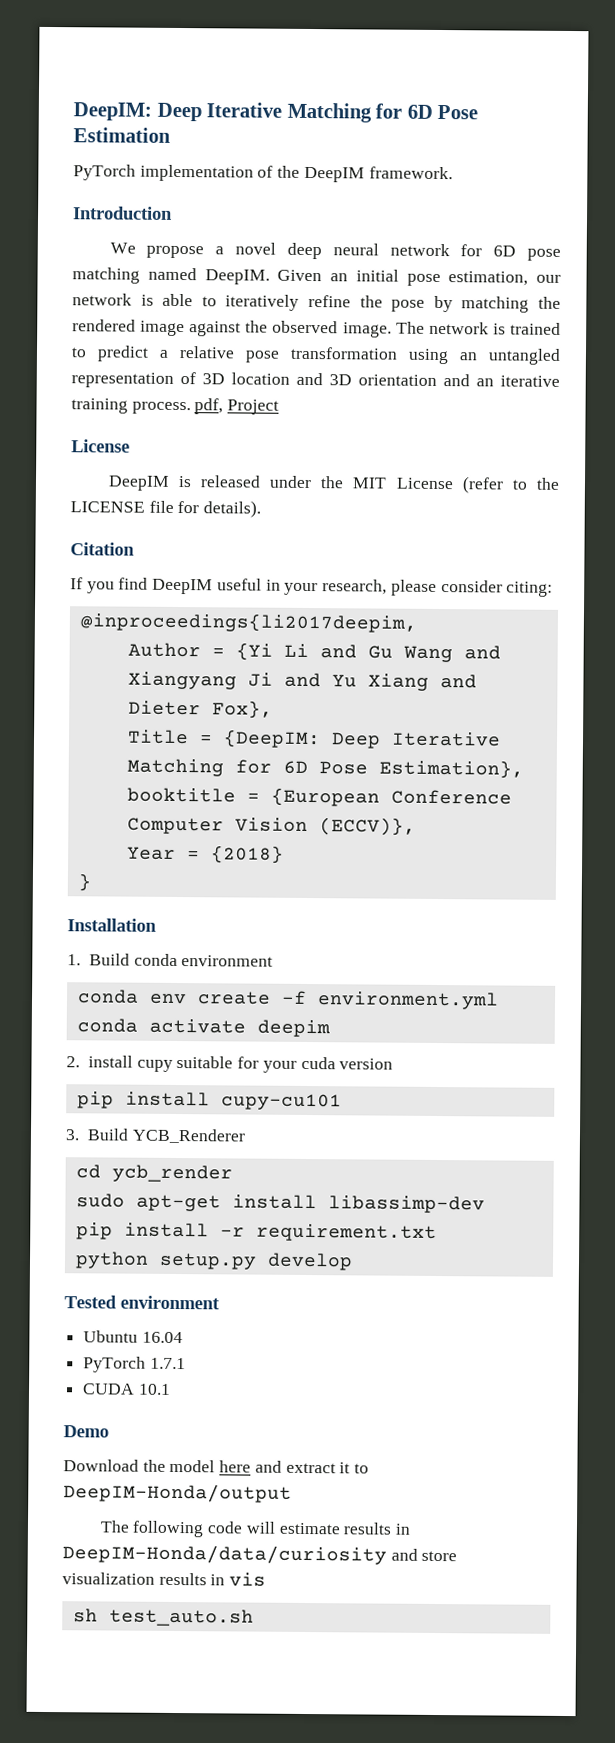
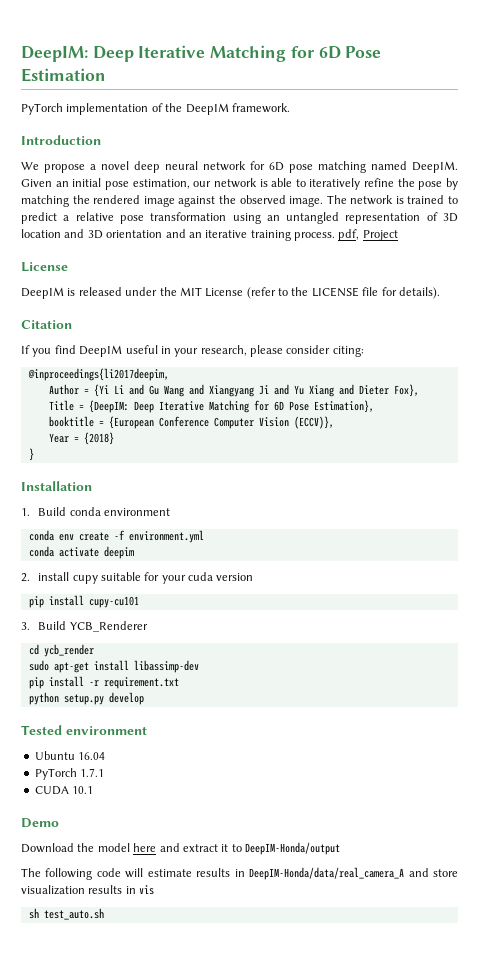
- The following code will estimate results in DeepIM-Honda/data/curiosity and store visualization results in vis
+ The following code will estimate results in DeepIM-Honda/data/real_camera_A and store visualization results in vis

